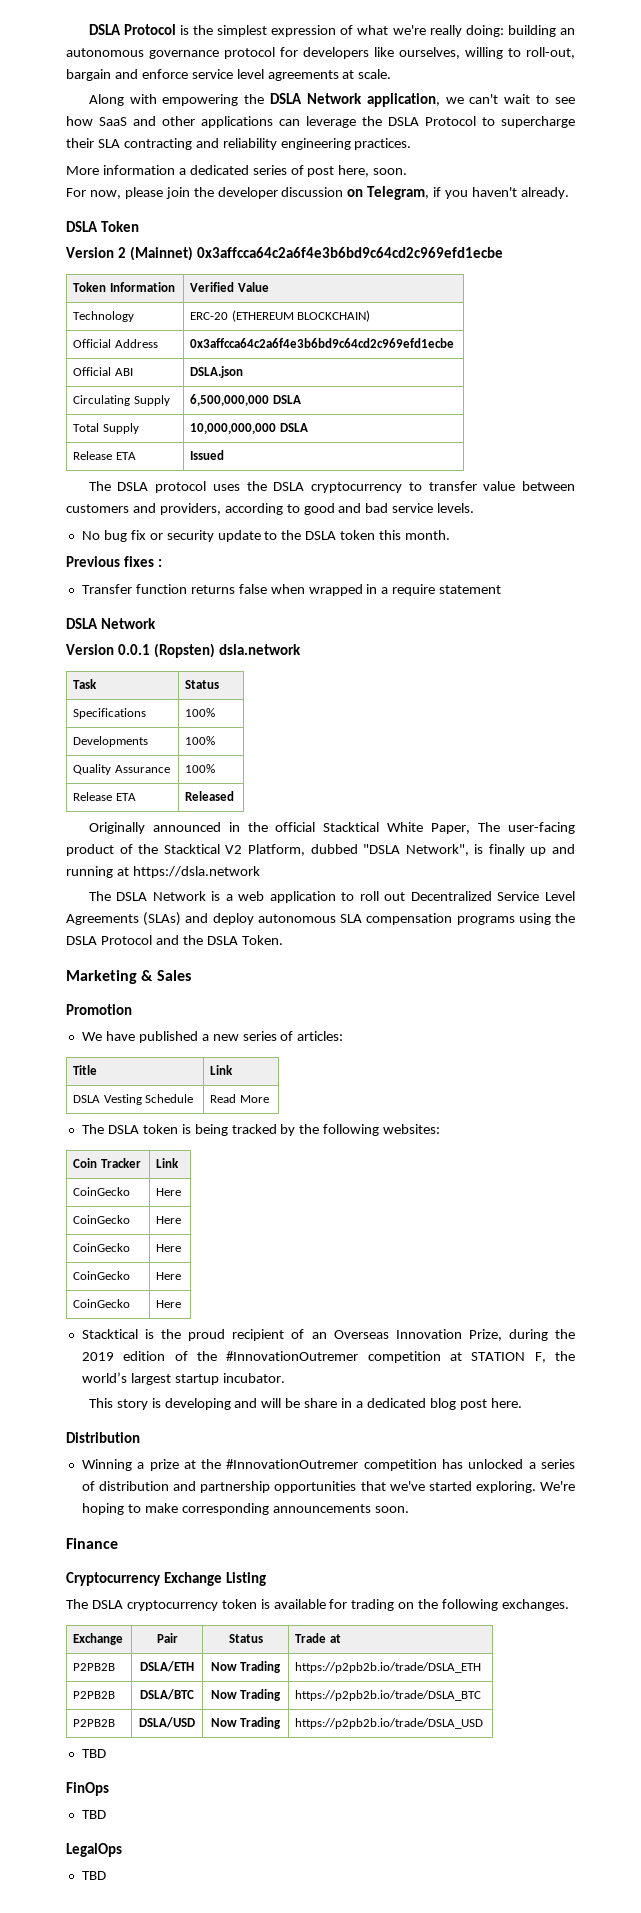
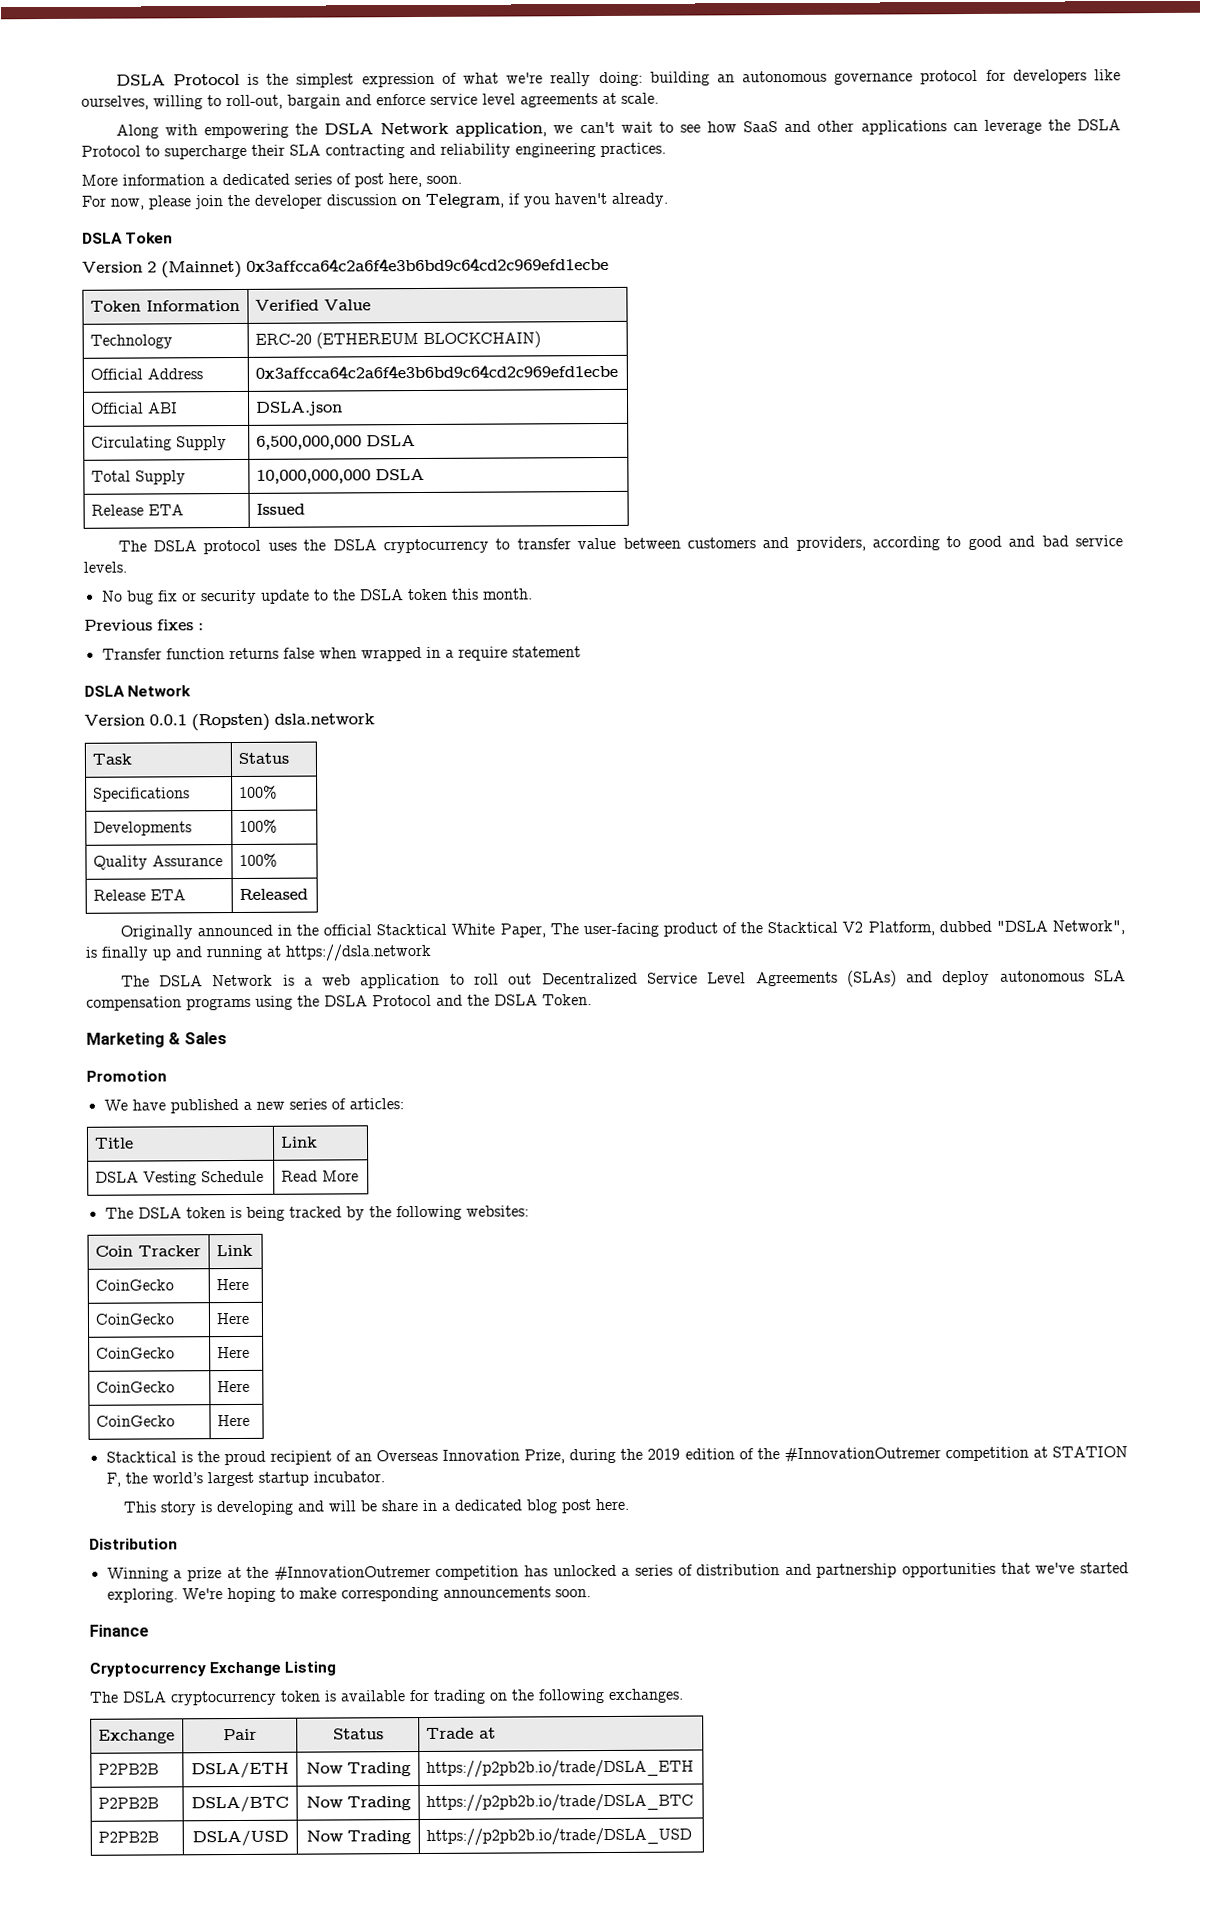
  P2PB2B | DSLA/USD | Now Trading | https://p2pb2b.io/trade/DSLA_USD
- TBD
- FinOps
- TBD
- LegalOps
- TBD

